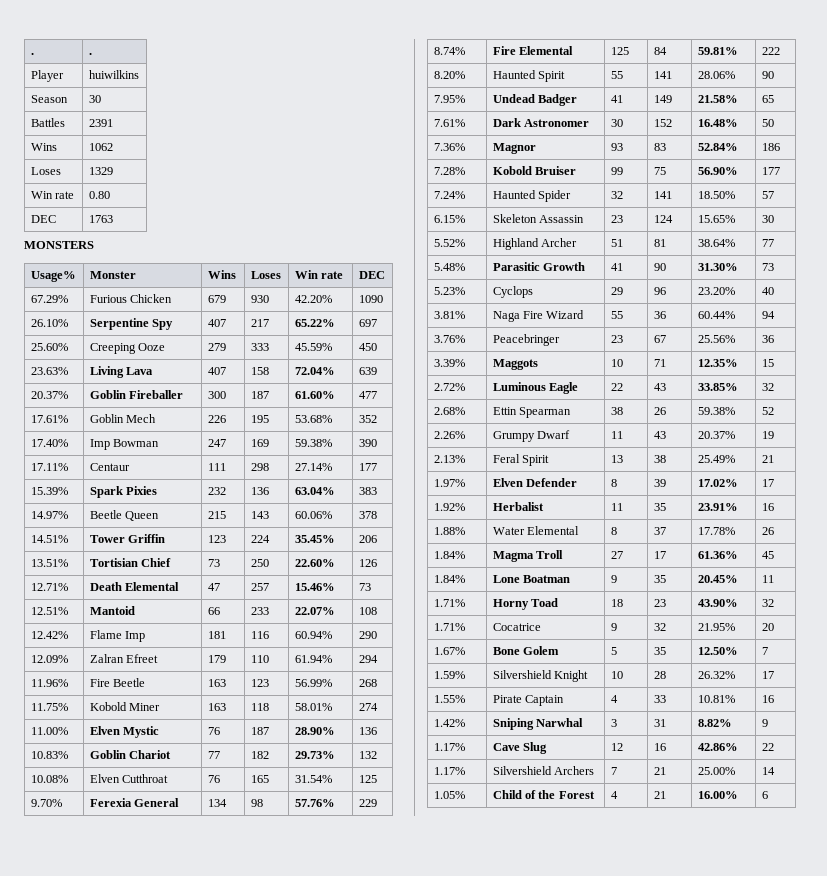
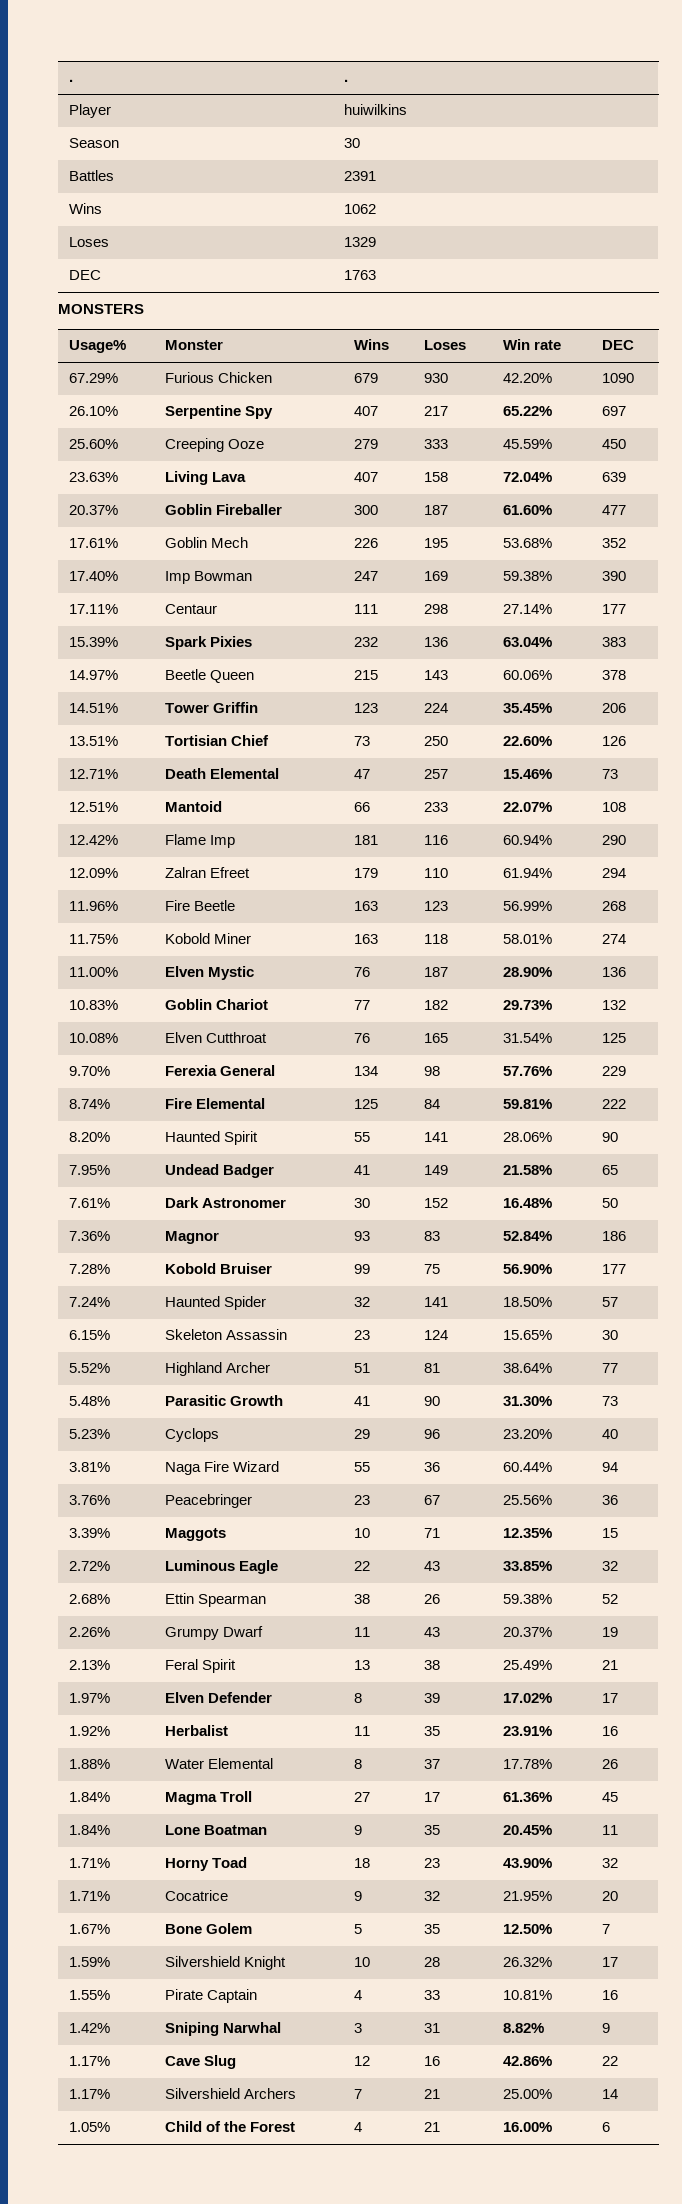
- Win rate | 0.80

